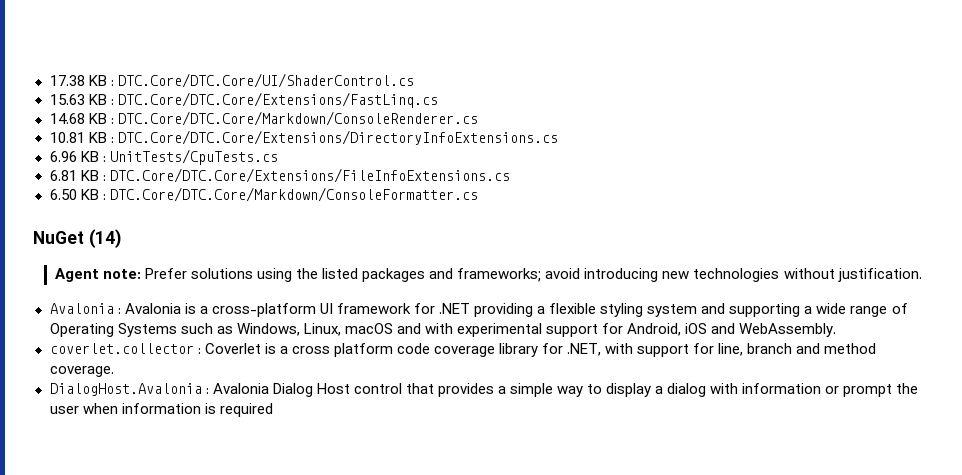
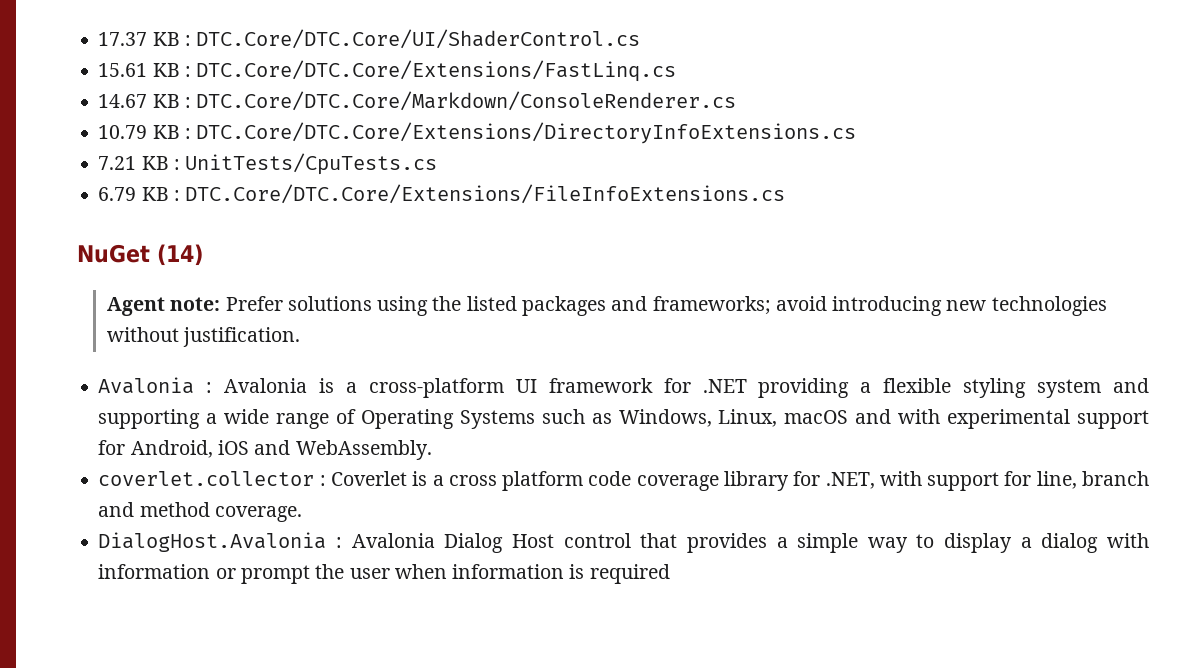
- 17.38 KB : DTC.Core/DTC.Core/UI/ShaderControl.cs
+ 17.37 KB : DTC.Core/DTC.Core/UI/ShaderControl.cs
- 15.63 KB : DTC.Core/DTC.Core/Extensions/FastLinq.cs
+ 15.61 KB : DTC.Core/DTC.Core/Extensions/FastLinq.cs
- 14.68 KB : DTC.Core/DTC.Core/Markdown/ConsoleRenderer.cs
+ 14.67 KB : DTC.Core/DTC.Core/Markdown/ConsoleRenderer.cs
- 10.81 KB : DTC.Core/DTC.Core/Extensions/DirectoryInfoExtensions.cs
+ 10.79 KB : DTC.Core/DTC.Core/Extensions/DirectoryInfoExtensions.cs
- 6.96 KB : UnitTests/CpuTests.cs
+ 7.21 KB : UnitTests/CpuTests.cs
- 6.81 KB : DTC.Core/DTC.Core/Extensions/FileInfoExtensions.cs
+ 6.79 KB : DTC.Core/DTC.Core/Extensions/FileInfoExtensions.cs
- 6.50 KB : DTC.Core/DTC.Core/Markdown/ConsoleFormatter.cs

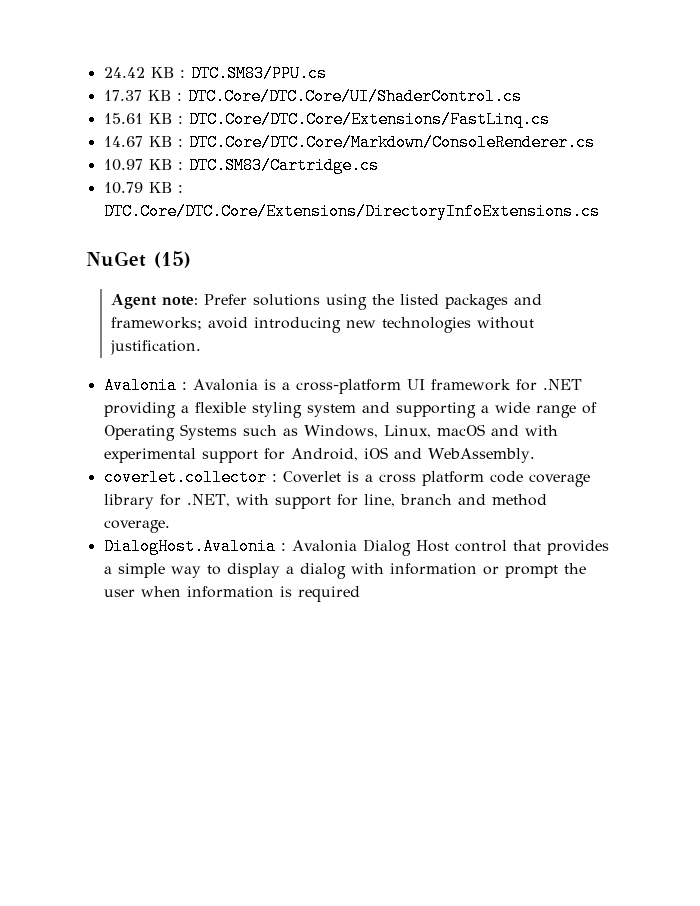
+ 24.42 KB : DTC.SM83/PPU.cs
+ 10.97 KB : DTC.SM83/Cartridge.cs
- 7.21 KB : UnitTests/CpuTests.cs
- 6.79 KB : DTC.Core/DTC.Core/Extensions/FileInfoExtensions.cs
- NuGet (14)
+ NuGet (15)

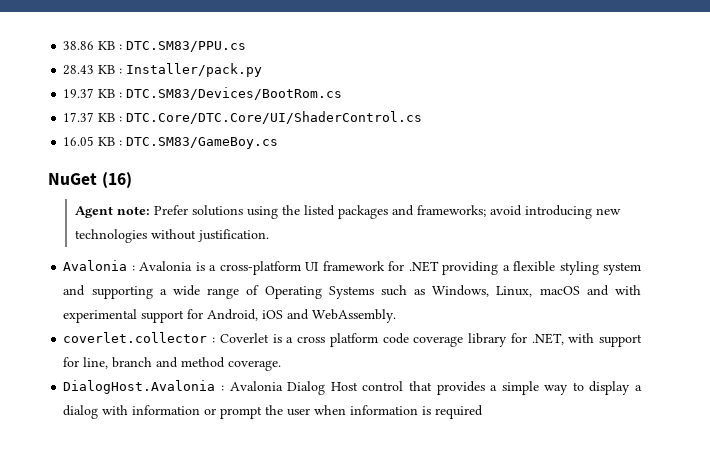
- 24.42 KB : DTC.SM83/PPU.cs
+ 38.86 KB : DTC.SM83/PPU.cs
+ 28.43 KB : Installer/pack.py
+ 19.37 KB : DTC.SM83/Devices/BootRom.cs
- 15.61 KB : DTC.Core/DTC.Core/Extensions/FastLinq.cs
- 14.67 KB : DTC.Core/DTC.Core/Markdown/ConsoleRenderer.cs
- 10.97 KB : DTC.SM83/Cartridge.cs
- 10.79 KB : DTC.Core/DTC.Core/Extensions/DirectoryInfoExtensions.cs
+ 16.05 KB : DTC.SM83/GameBoy.cs
- NuGet (15)
+ NuGet (16)

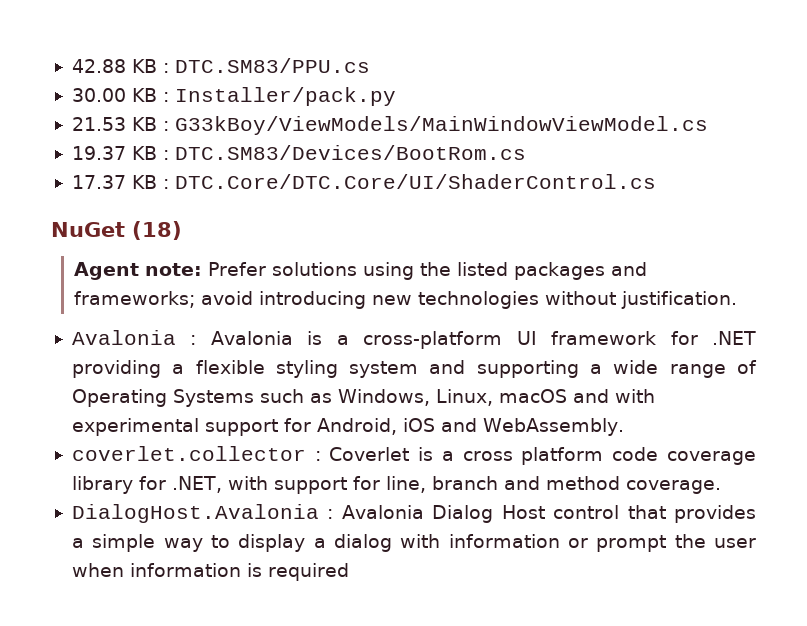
- 38.86 KB : DTC.SM83/PPU.cs
+ 42.88 KB : DTC.SM83/PPU.cs
- 28.43 KB : Installer/pack.py
+ 30.00 KB : Installer/pack.py
+ 21.53 KB : G33kBoy/ViewModels/MainWindowViewModel.cs
- 16.05 KB : DTC.SM83/GameBoy.cs
- NuGet (16)
+ NuGet (18)

